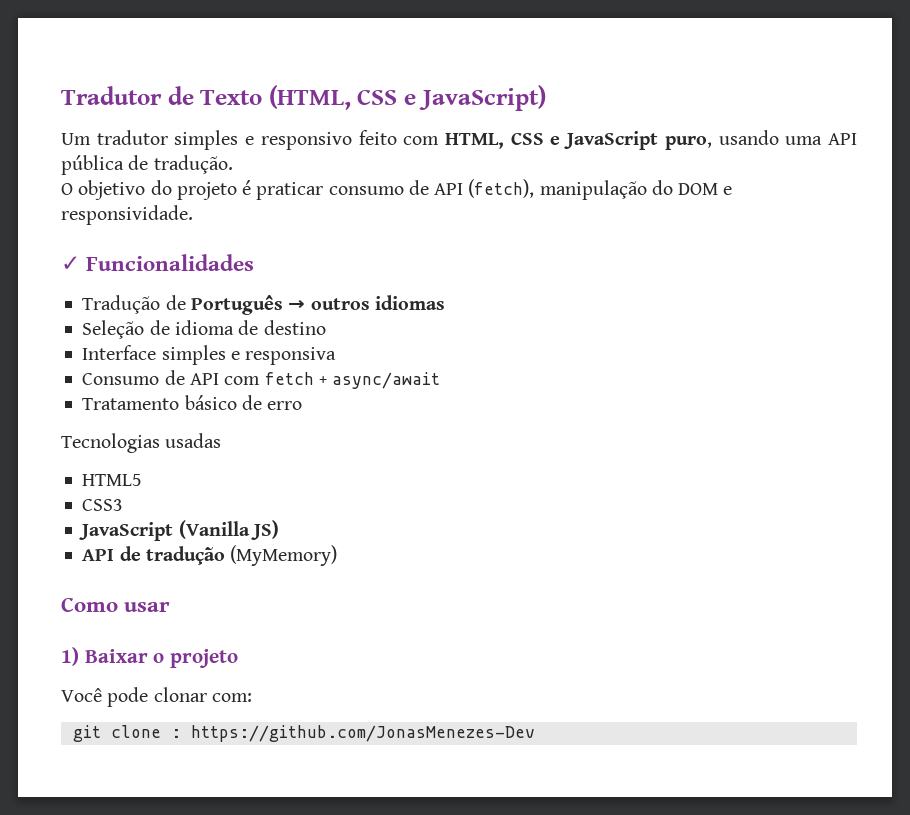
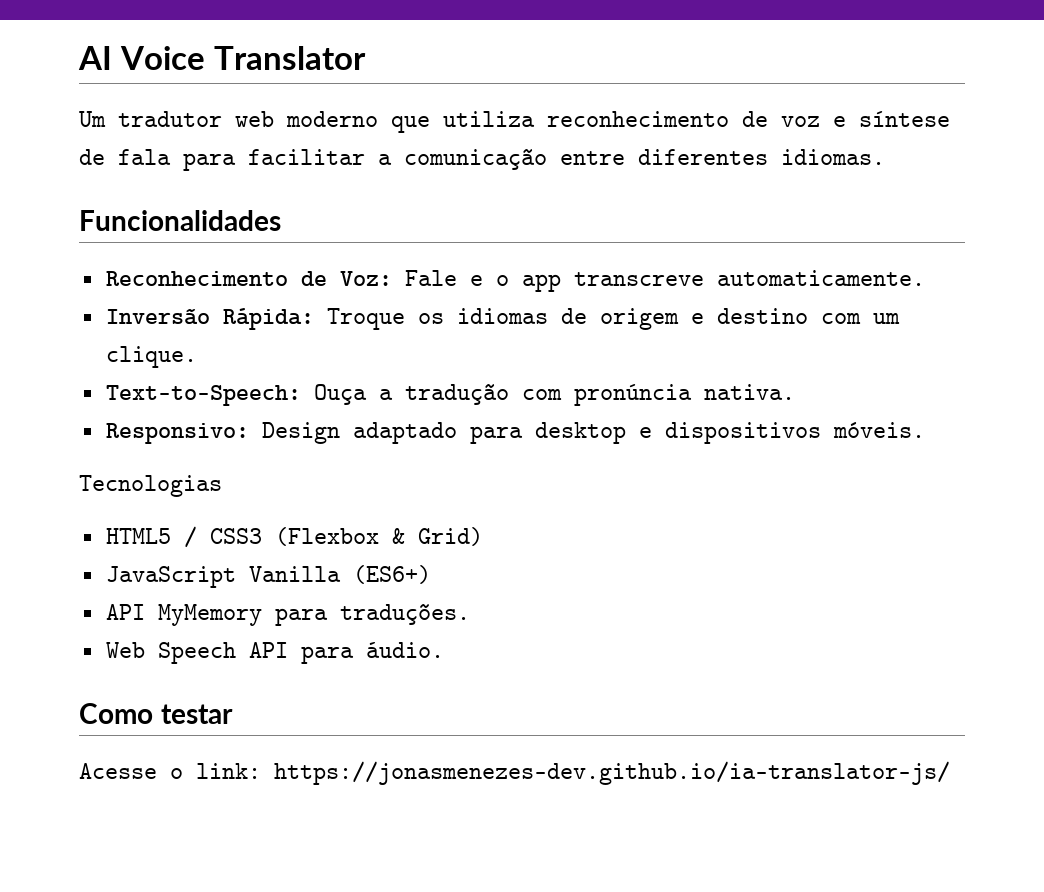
- Tradutor de Texto (HTML, CSS e JavaScript)
- Um tradutor simples e responsivo feito com HTML, CSS e JavaScript puro, usando uma API pública de tradução.
- O objetivo do projeto é praticar consumo de API (fetch), manipulação do DOM e responsividade.
- ✓ Funcionalidades
- Tradução de Português → outros idiomas
- Seleção de idioma de destino
- Interface simples e responsiva
- Consumo de API com fetch + async/await
- Tratamento básico de erro
+ AI Voice Translator
+ Um tradutor web moderno que utiliza reconhecimento de voz e síntese de fala para facilitar a comunicação entre diferentes idiomas.
+ Funcionalidades
+ Reconhecimento de Voz: Fale e o app transcreve automaticamente.
+ Inversão Rápida: Troque os idiomas de origem e destino com um clique.
+ Text-to-Speech: Ouça a tradução com pronúncia nativa.
+ Responsivo: Design adaptado para desktop e dispositivos móveis.
- Tecnologias usadas
+ Tecnologias
- HTML5
- CSS3
- JavaScript (Vanilla JS)
- API de tradução (MyMemory)
- Como usar
- 1) Baixar o projeto
- Você pode clonar com:
- git clone : https://github.com/JonasMenezes-Dev
+ HTML5 / CSS3 (Flexbox & Grid)
+ JavaScript Vanilla (ES6+)
+ API MyMemory para traduções.
+ Web Speech API para áudio.
+ Como testar
+ Acesse o link: https://jonasmenezes-dev.github.io/ia-translator-js/

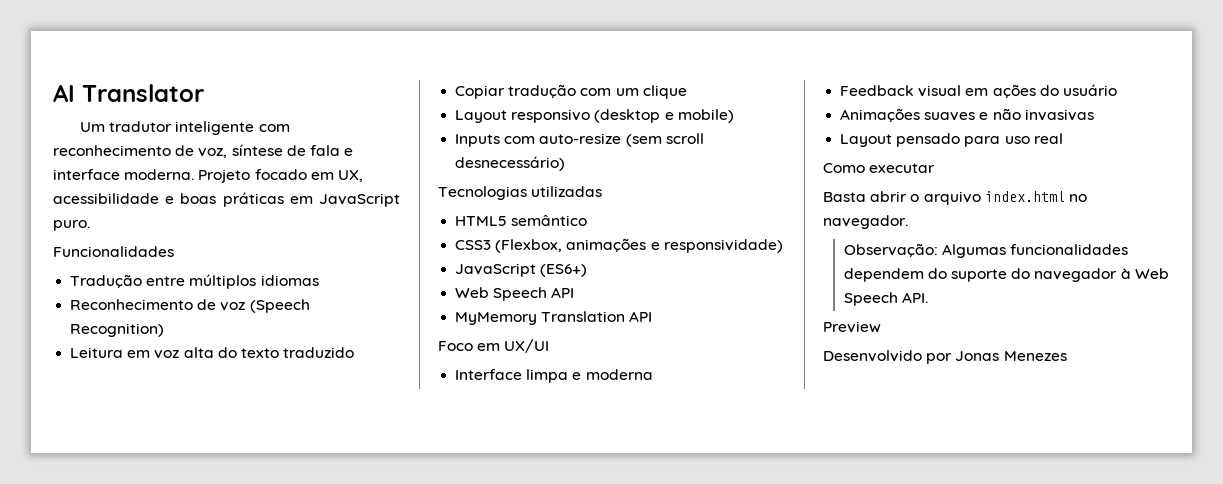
- AI Voice Translator
+ AI Translator
- Um tradutor web moderno que utiliza reconhecimento de voz e síntese de fala para facilitar a comunicação entre diferentes idiomas.
+ Um tradutor inteligente com reconhecimento de voz, síntese de fala e interface moderna. Projeto focado em UX, acessibilidade e boas práticas em JavaScript puro.
  Funcionalidades
- Reconhecimento de Voz: Fale e o app transcreve automaticamente.
- Inversão Rápida: Troque os idiomas de origem e destino com um clique.
- Text-to-Speech: Ouça a tradução com pronúncia nativa.
- Responsivo: Design adaptado para desktop e dispositivos móveis.
+ Tradução entre múltiplos idiomas
+ Reconhecimento de voz (Speech Recognition)
+ Leitura em voz alta do texto traduzido
+ Copiar tradução com um clique
+ Layout responsivo (desktop e mobile)
+ Inputs com auto-resize (sem scroll desnecessário)
- Tecnologias
+ Tecnologias utilizadas
- HTML5 / CSS3 (Flexbox & Grid)
- JavaScript Vanilla (ES6+)
+ HTML5 semântico
+ CSS3 (Flexbox, animações e responsividade)
+ JavaScript (ES6+)
- API MyMemory para traduções.
- Web Speech API para áudio.
- Como testar
- Acesse o link: https://jonasmenezes-dev.github.io/ia-translator-js/
+ Web Speech API
+ MyMemory Translation API
+ Foco em UX/UI
+ Interface limpa e moderna
+ Feedback visual em ações do usuário
+ Animações suaves e não invasivas
+ Layout pensado para uso real
+ Como executar
+ Basta abrir o arquivo index.html no navegador.
+ Observação: Algumas funcionalidades dependem do suporte do navegador à Web Speech API.
+ Preview
+ Desenvolvido por Jonas Menezes

